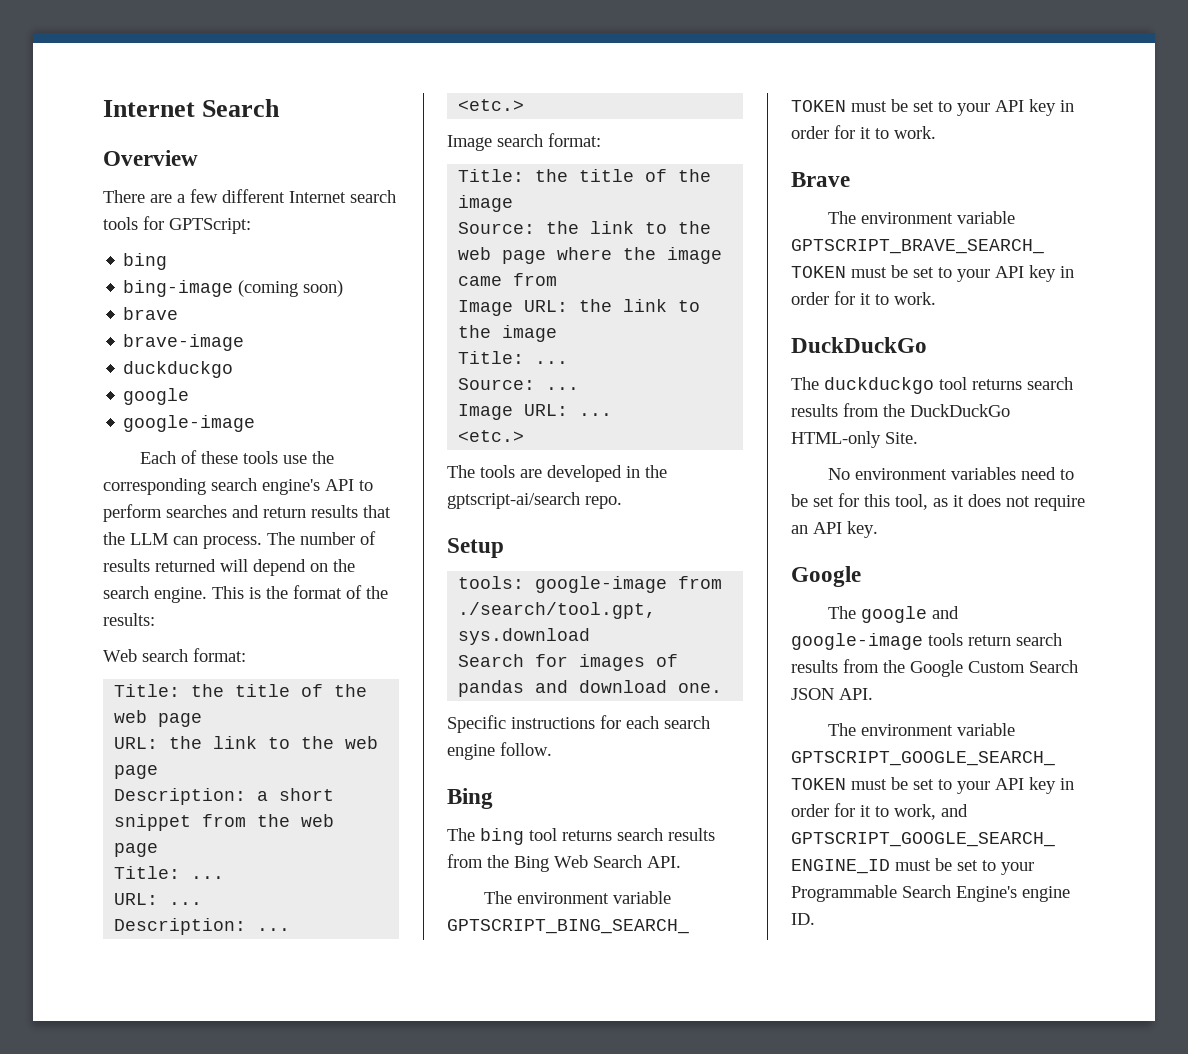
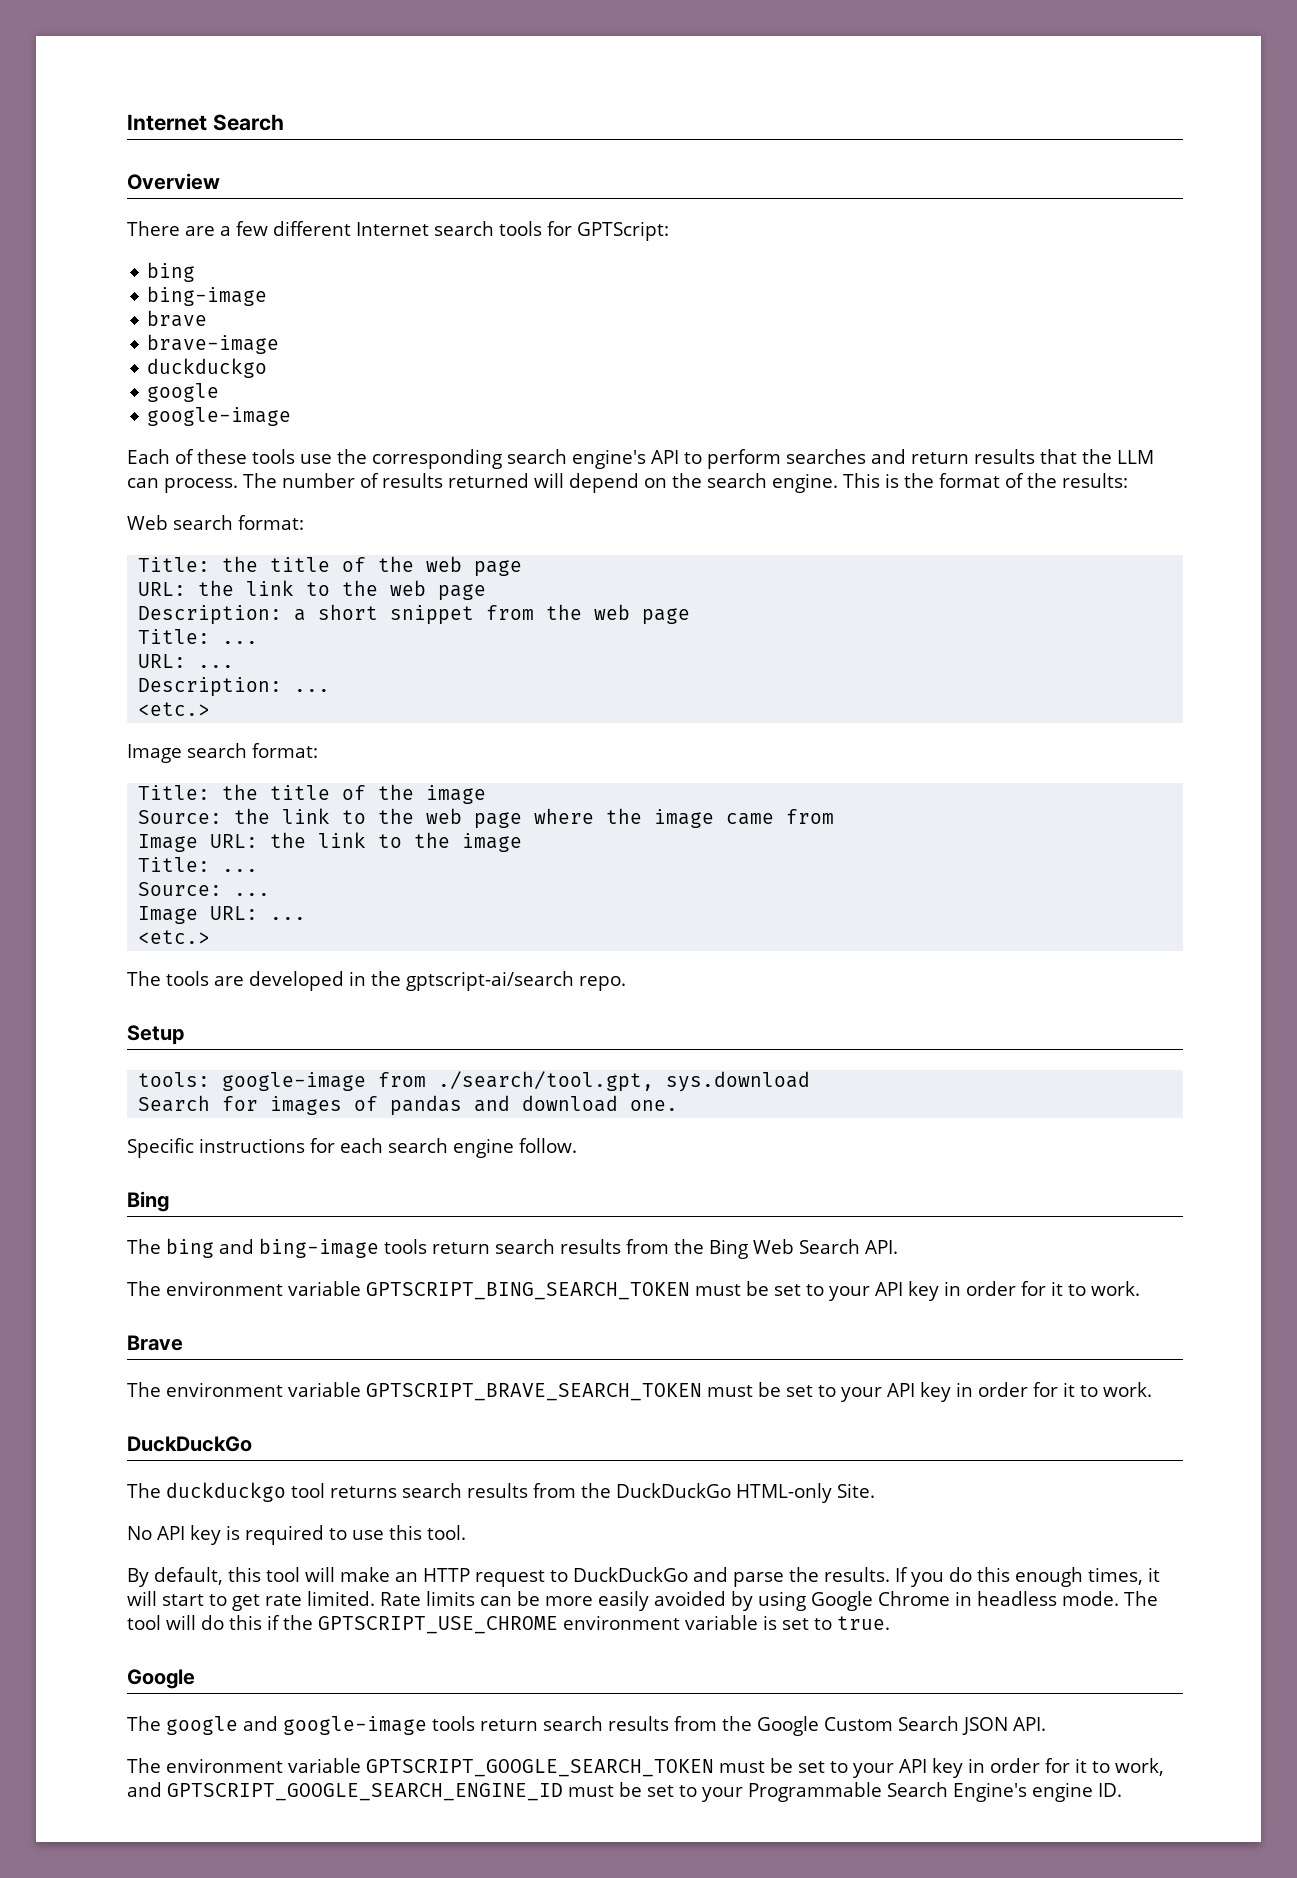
  There are a few different Internet search tools for GPTScript:
  bing
- bing-image (coming soon)
+ bing-image
- The bing tool returns search results from the Bing Web Search API.
+ The bing and bing-image tools return search results from the Bing Web Search API.
- No environment variables need to be set for this tool, as it does not require an API key.
+ No API key is required to use this tool.
+ By default, this tool will make an HTTP request to DuckDuckGo and parse the results. If you do this enough times, it will start to get rate limited. Rate limits can be more easily avoided by using Google Chrome in headless mode. The tool will do this if the GPTSCRIPT_USE_CHROME environment variable is set to true.

